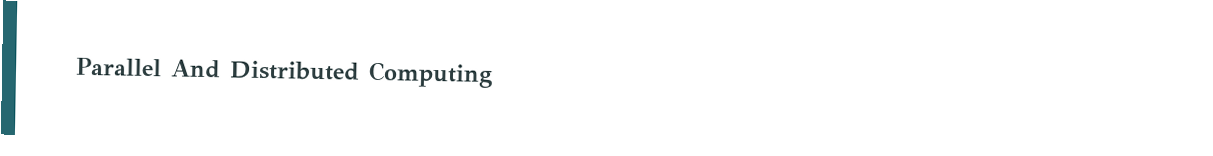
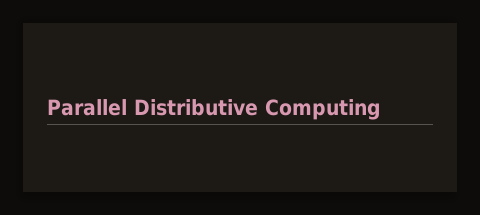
- Parallel And Distributed Computing
+ Parallel Distributive Computing

